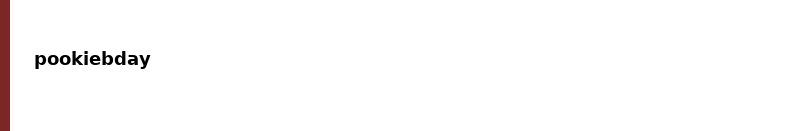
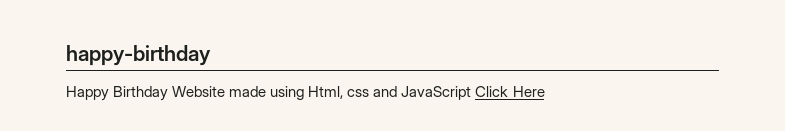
- pookiebday
+ happy-birthday
+ Happy Birthday Website made using Html, css and JavaScript Click Here

